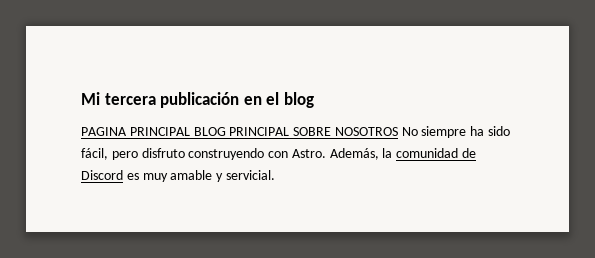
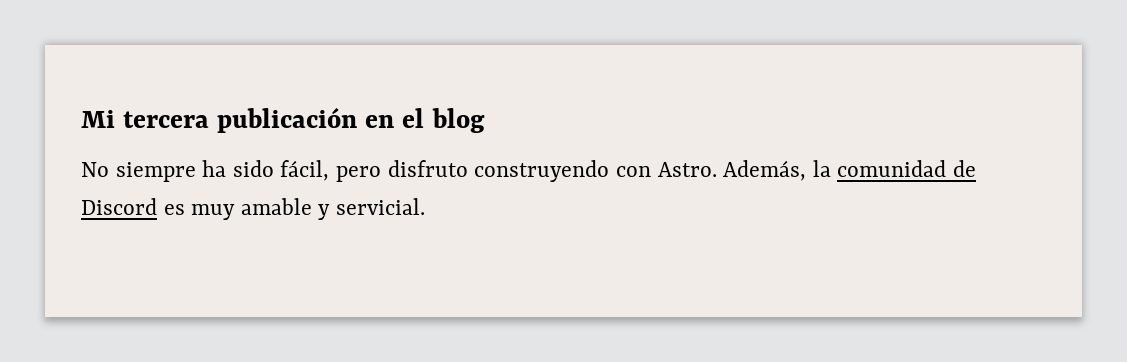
- PAGINA PRINCIPAL BLOG PRINCIPAL SOBRE NOSOTROS No siempre ha sido fácil, pero disfruto construyendo con Astro.
+ No siempre ha sido fácil, pero disfruto construyendo con Astro.

